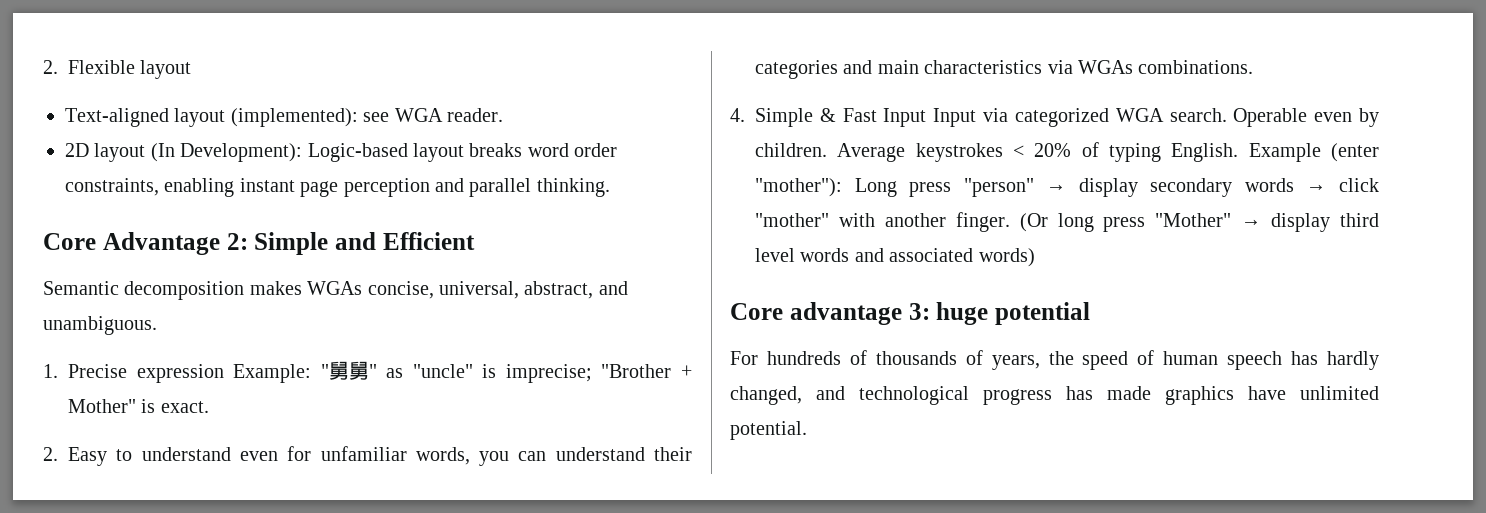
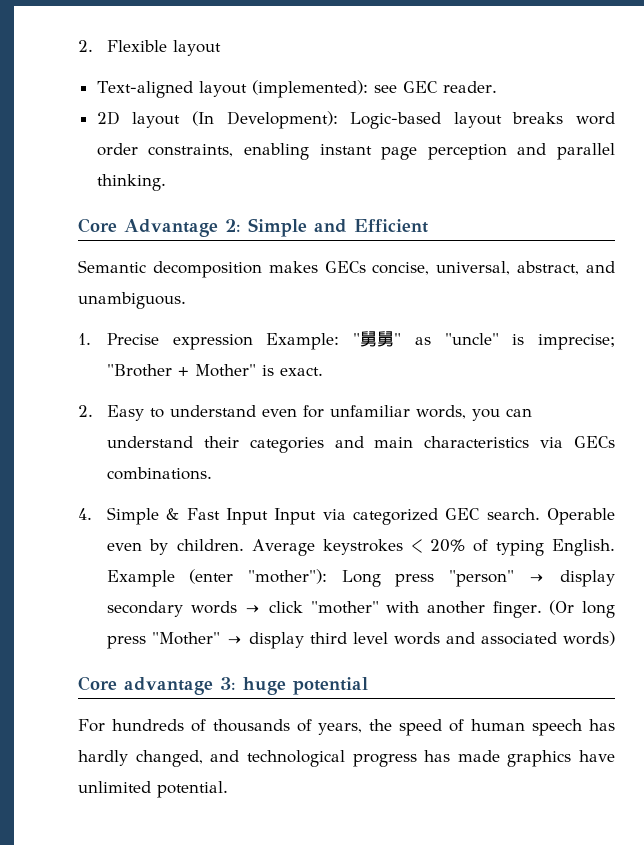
- Text-aligned layout (implemented): see WGA reader.
+ Text-aligned layout (implemented): see GEC reader.
- Semantic decomposition makes WGAs concise, universal, abstract, and unambiguous.
+ Semantic decomposition makes GECs concise, universal, abstract, and unambiguous.
- 2. Easy to understand even for unfamiliar words, you can understand their categories and main characteristics via WGAs combinations.
+ 2. Easy to understand even for unfamiliar words, you can understand their categories and main characteristics via GECs combinations.
- 4. Simple & Fast Input Input via categorized WGA search.
+ 4. Simple & Fast Input Input via categorized GEC search.

